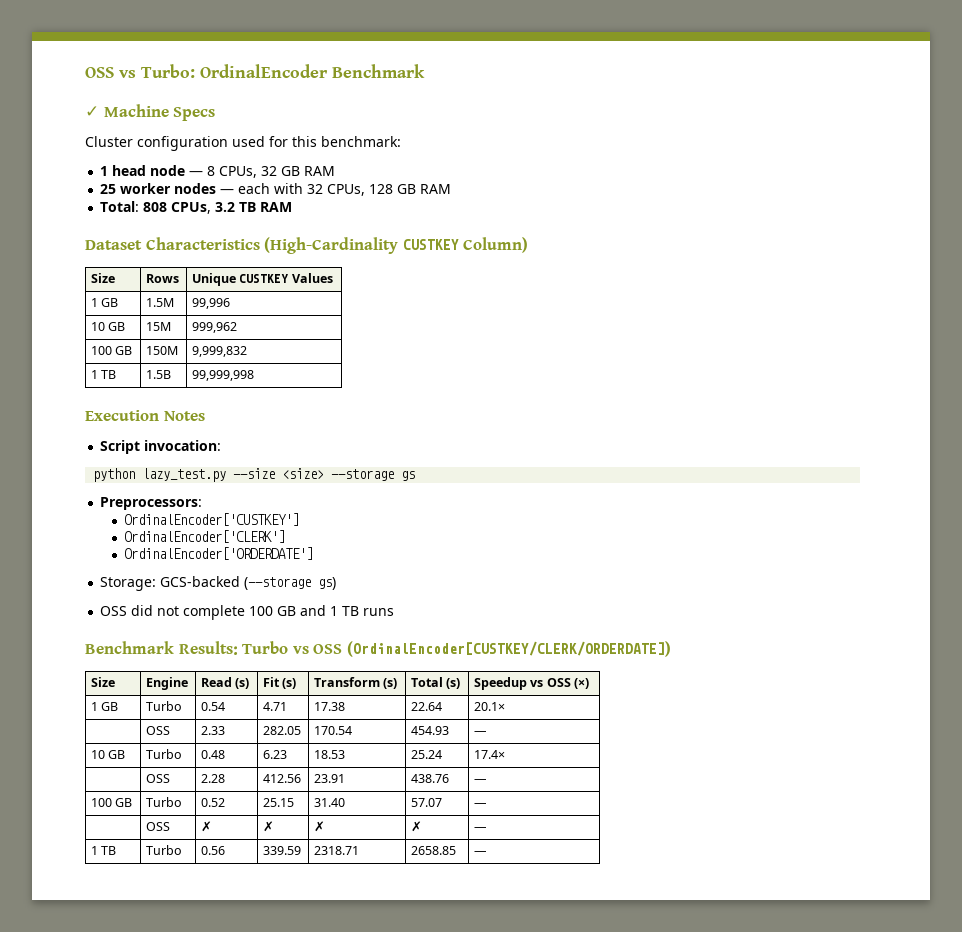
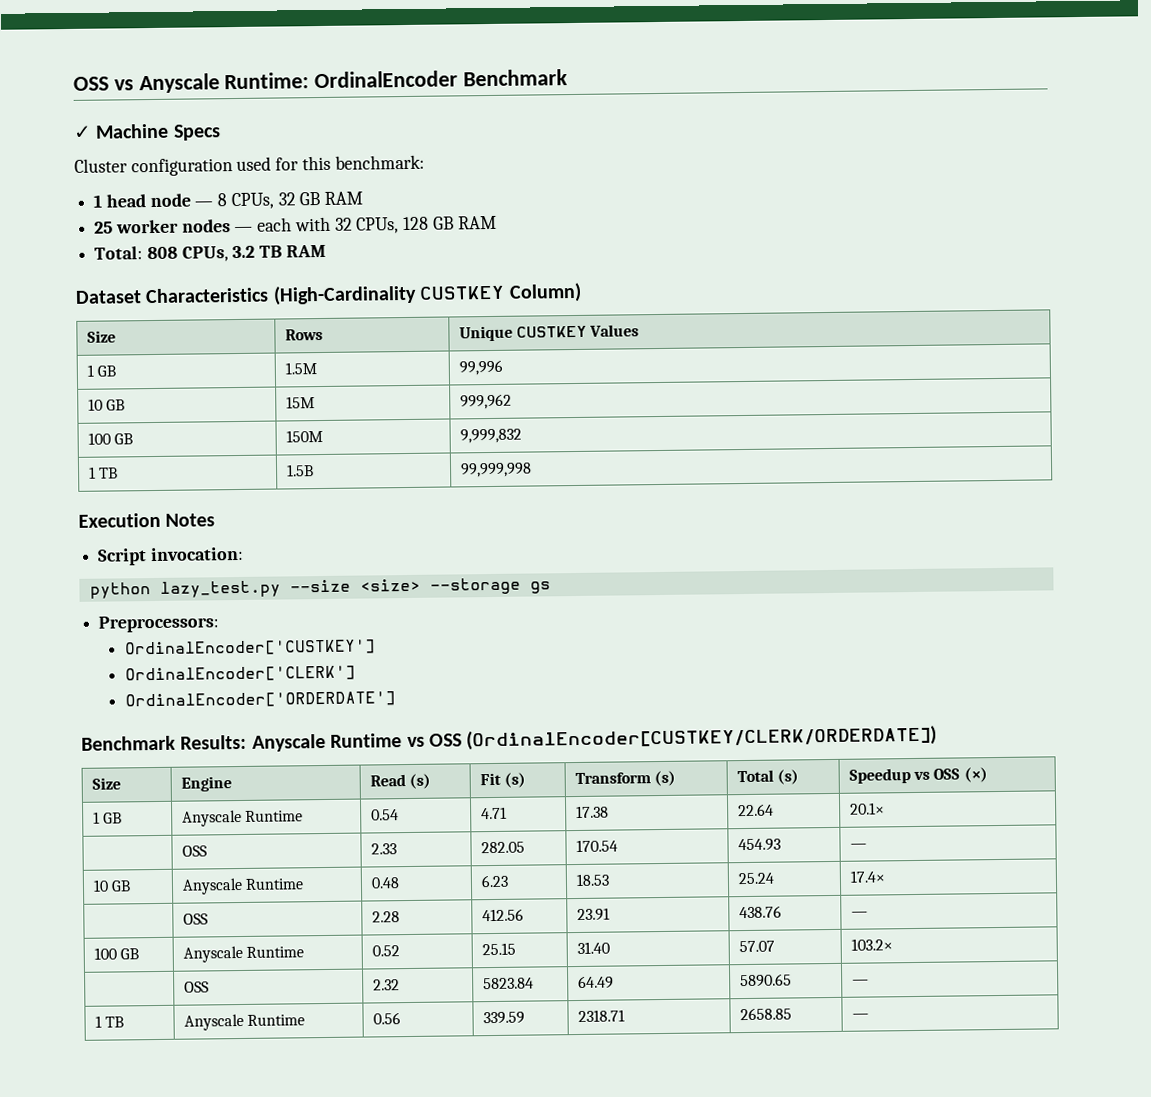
- OSS vs Turbo: OrdinalEncoder Benchmark
+ OSS vs Anyscale Runtime: OrdinalEncoder Benchmark
- Storage: GCS-backed (--storage gs)
- OSS did not complete 100 GB and 1 TB runs
- Benchmark Results: Turbo vs OSS (OrdinalEncoder[CUSTKEY/CLERK/ORDERDATE])
+ Benchmark Results: Anyscale Runtime vs OSS (OrdinalEncoder[CUSTKEY/CLERK/ORDERDATE])
- 1 GB | Turbo | 0.54 | 4.71 | 17.38 | 22.64 | 20.1×
+ 1 GB | Anyscale Runtime | 0.54 | 4.71 | 17.38 | 22.64 | 20.1×
- 10 GB | Turbo | 0.48 | 6.23 | 18.53 | 25.24 | 17.4×
+ 10 GB | Anyscale Runtime | 0.48 | 6.23 | 18.53 | 25.24 | 17.4×
- 100 GB | Turbo | 0.52 | 25.15 | 31.40 | 57.07 | —
- | OSS | ✗ | ✗ | ✗ | ✗ | —
+ 100 GB | Anyscale Runtime | 0.52 | 25.15 | 31.40 | 57.07 | 103.2×
+ | OSS | 2.32 | 5823.84 | 64.49 | 5890.65 | —
- 1 TB | Turbo | 0.56 | 339.59 | 2318.71 | 2658.85 | —
+ 1 TB | Anyscale Runtime | 0.56 | 339.59 | 2318.71 | 2658.85 | —

